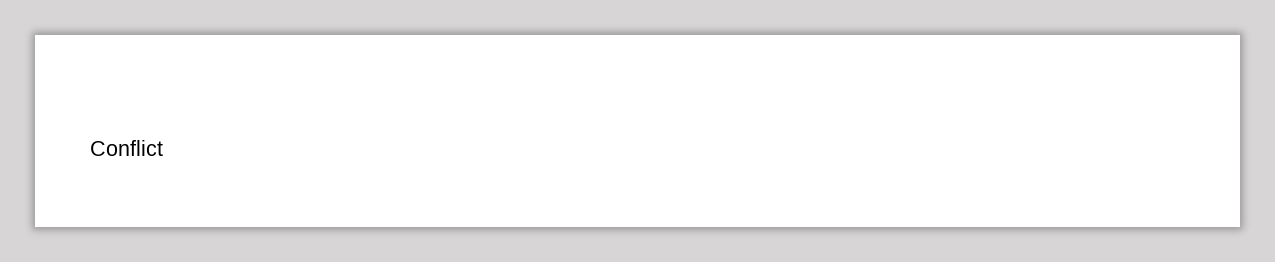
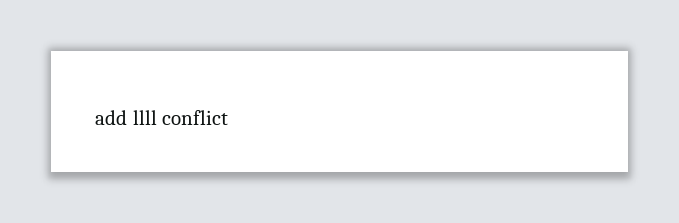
- Conflict
+ add llll conflict

